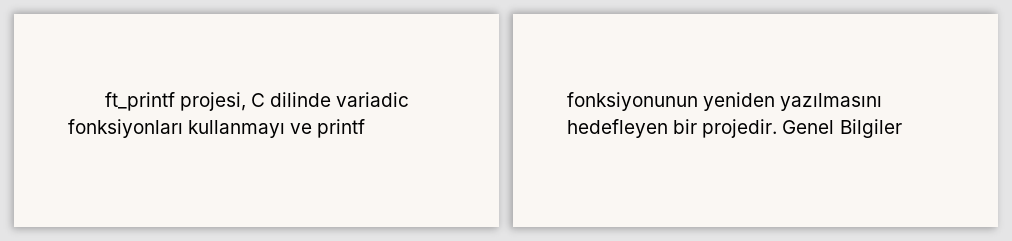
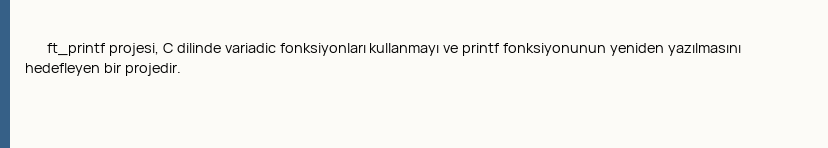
- Genel Bilgiler

